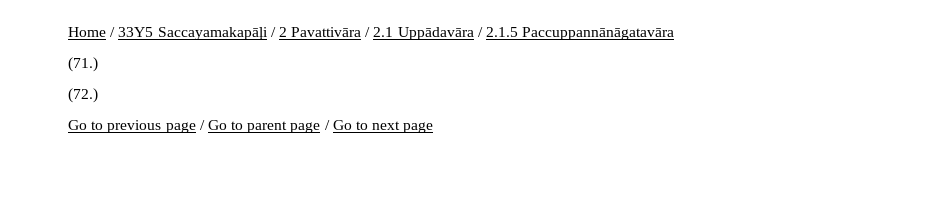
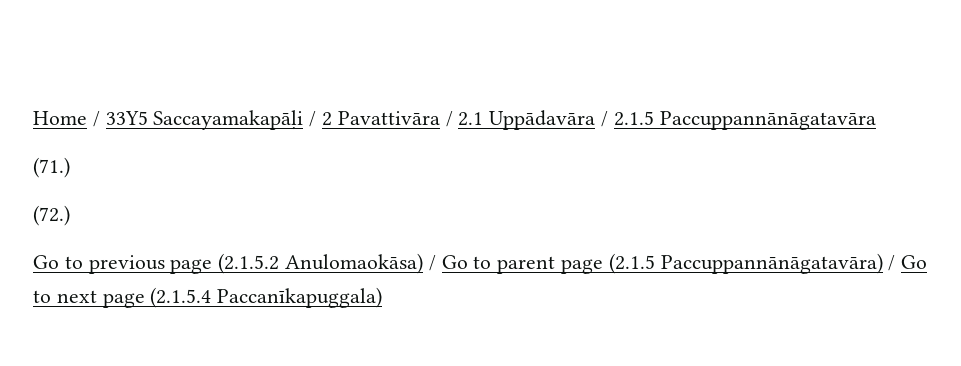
- Go to previous page / Go to parent page / Go to next page
+ Go to previous page (2.1.5.2 Anulomaokāsa) / Go to parent page (2.1.5 Paccuppannānāgatavāra) / Go to next page (2.1.5.4 Paccanīkapuggala)

